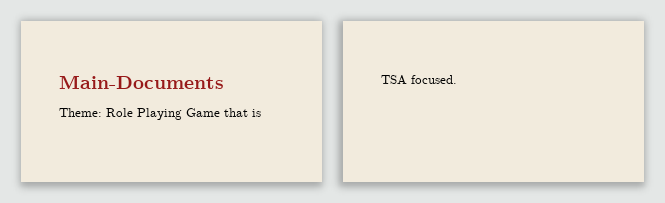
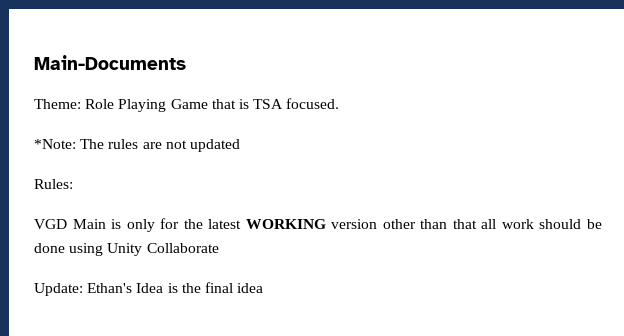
+ *Note: The rules are not updated
+ Rules:
+ VGD Main is only for the latest WORKING version other than that all work should be done using Unity Collaborate
+ Update: Ethan's Idea is the final idea

